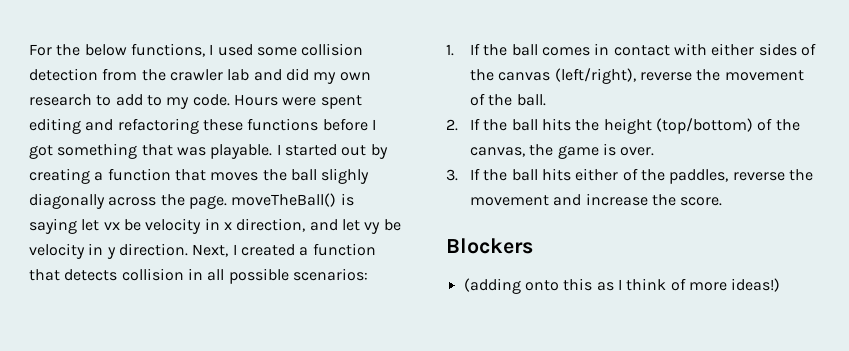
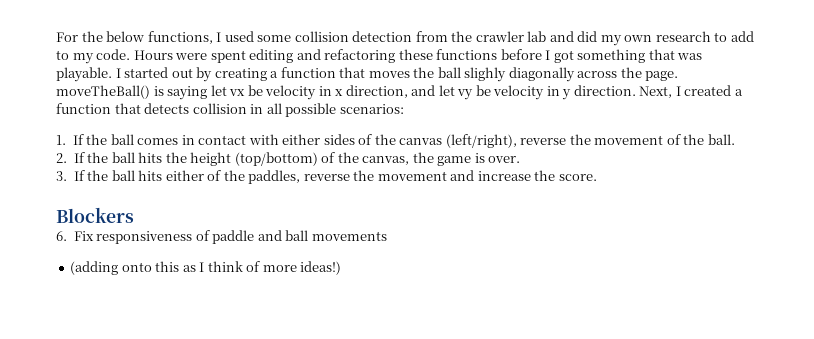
+ 6. Fix responsiveness of paddle and ball movements

